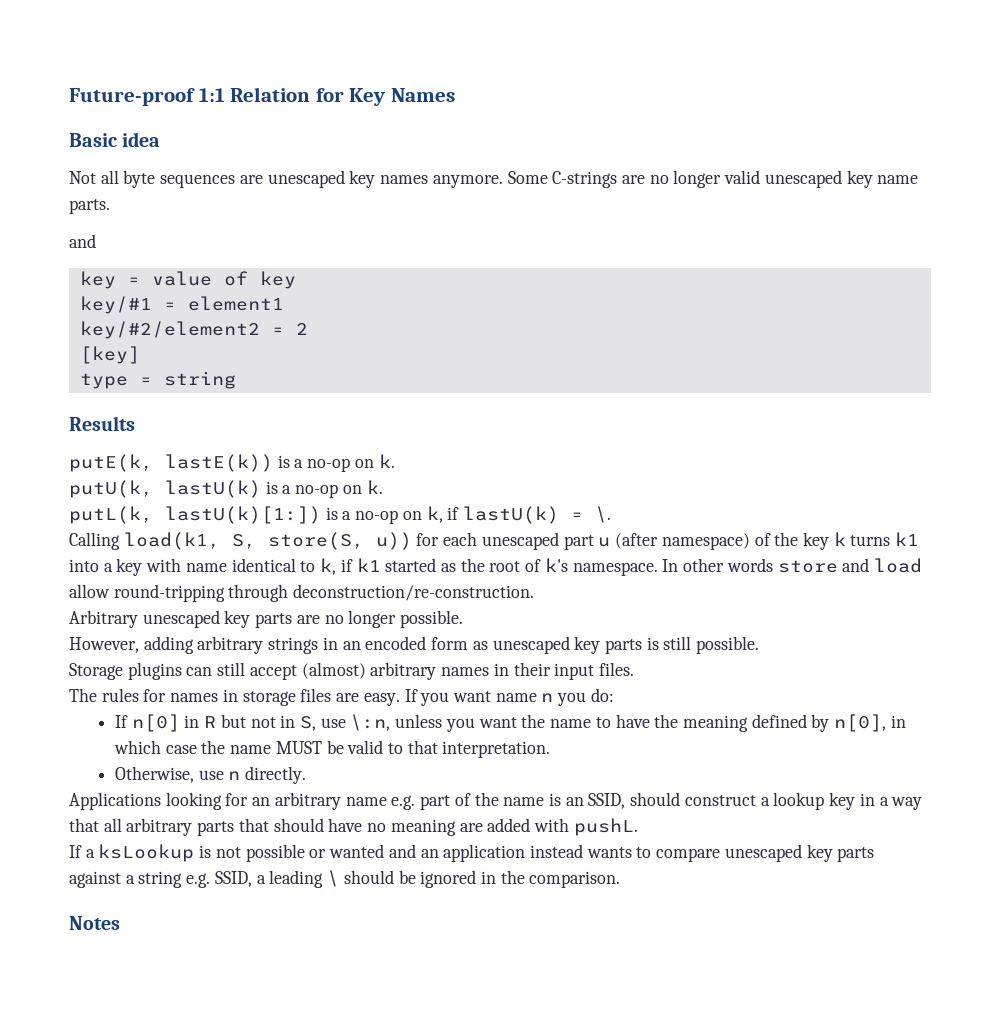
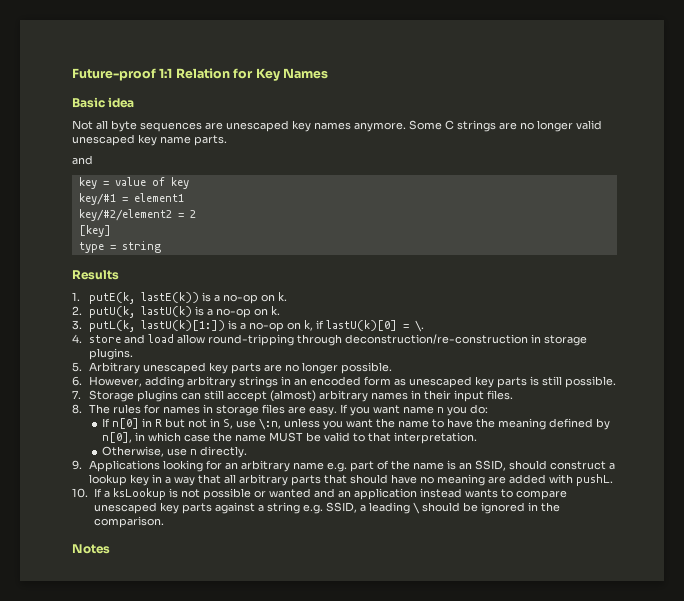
- Some C-strings are no longer valid unescaped key name parts.
+ Some C strings are no longer valid unescaped key name parts.
- putE(k, lastE(k)) is a no-op on k.
+ 1. putE(k, lastE(k)) is a no-op on k.
- putU(k, lastU(k) is a no-op on k.
+ 2. putU(k, lastU(k) is a no-op on k.
- putL(k, lastU(k)[1:]) is a no-op on k, if lastU(k) = \.
+ 3. putL(k, lastU(k)[1:]) is a no-op on k, if lastU(k)[0] = \.
- Calling load(k1, S, store(S, u)) for each unescaped part u (after namespace) of the key k turns k1 into a key with name identical to k, if k1 started as the root of k's namespace. In other words store and load allow round-tripping through deconstruction/re-construction.
- Arbitrary unescaped key parts are no longer possible.
+ 4. store and load allow round-tripping through deconstruction/re-construction in storage plugins.
+ 5. Arbitrary unescaped key parts are no longer possible.
- However, adding arbitrary strings in an encoded form as unescaped key parts is still possible.
+ 6. However, adding arbitrary strings in an encoded form as unescaped key parts is still possible.
- Storage plugins can still accept (almost) arbitrary names in their input files.
+ 7. Storage plugins can still accept (almost) arbitrary names in their input files.
- The rules for names in storage files are easy.
+ 8. The rules for names in storage files are easy.
- Applications looking for an arbitrary name e.g. part of the name is an SSID, should construct a lookup key in a way that all arbitrary parts that should have no meaning are added with pushL.
+ 9. Applications looking for an arbitrary name e.g. part of the name is an SSID, should construct a lookup key in a way that all arbitrary parts that should have no meaning are added with pushL.
- If a ksLookup is not possible or wanted and an application instead wants to compare unescaped key parts against a string e.g. SSID, a leading \ should be ignored in the comparison.
+ 10. If a ksLookup is not possible or wanted and an application instead wants to compare unescaped key parts against a string e.g. SSID, a leading \ should be ignored in the comparison.

